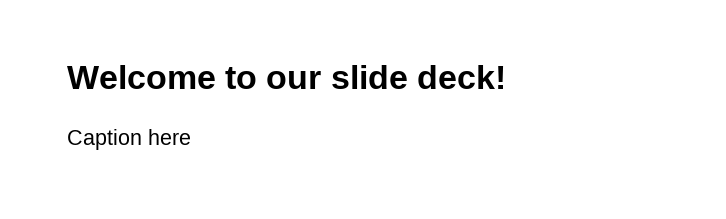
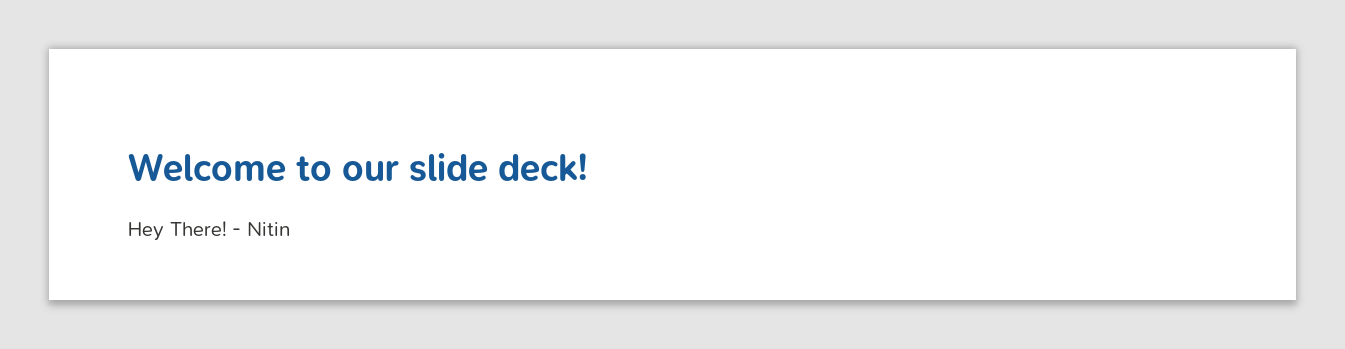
- Caption here
+ Hey There! - Nitin

